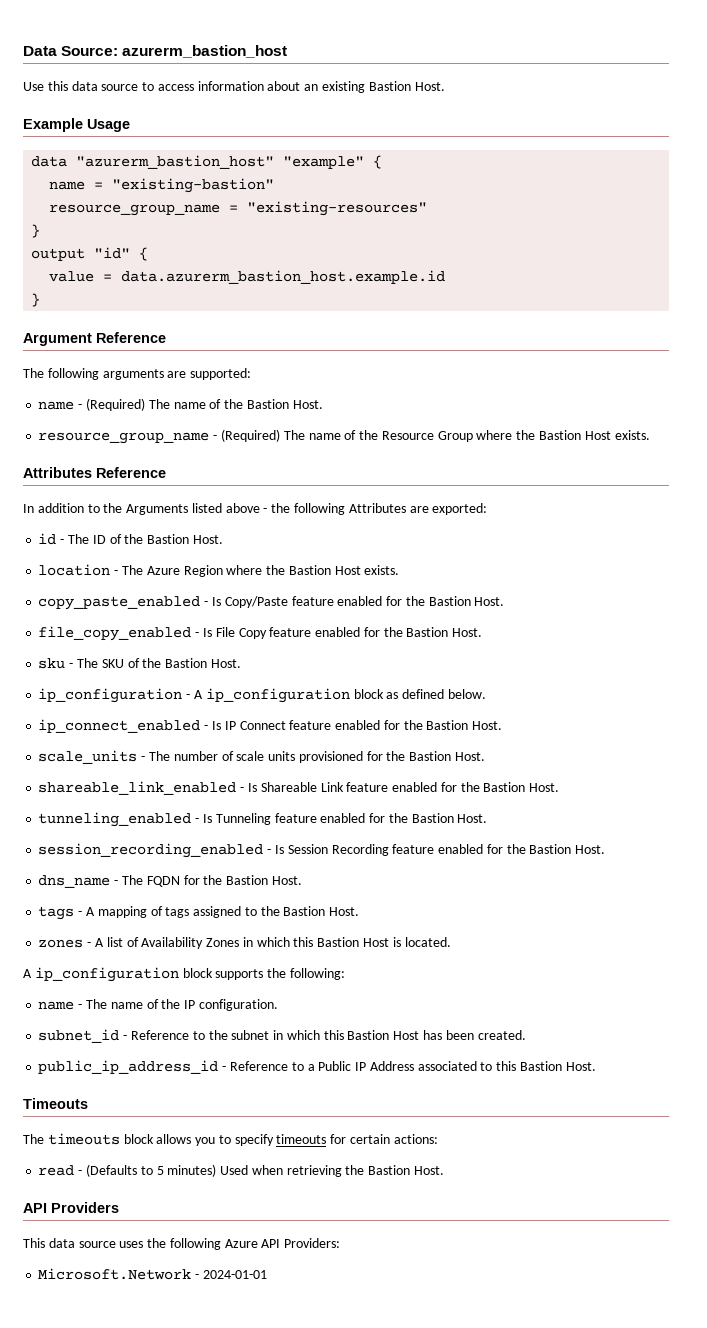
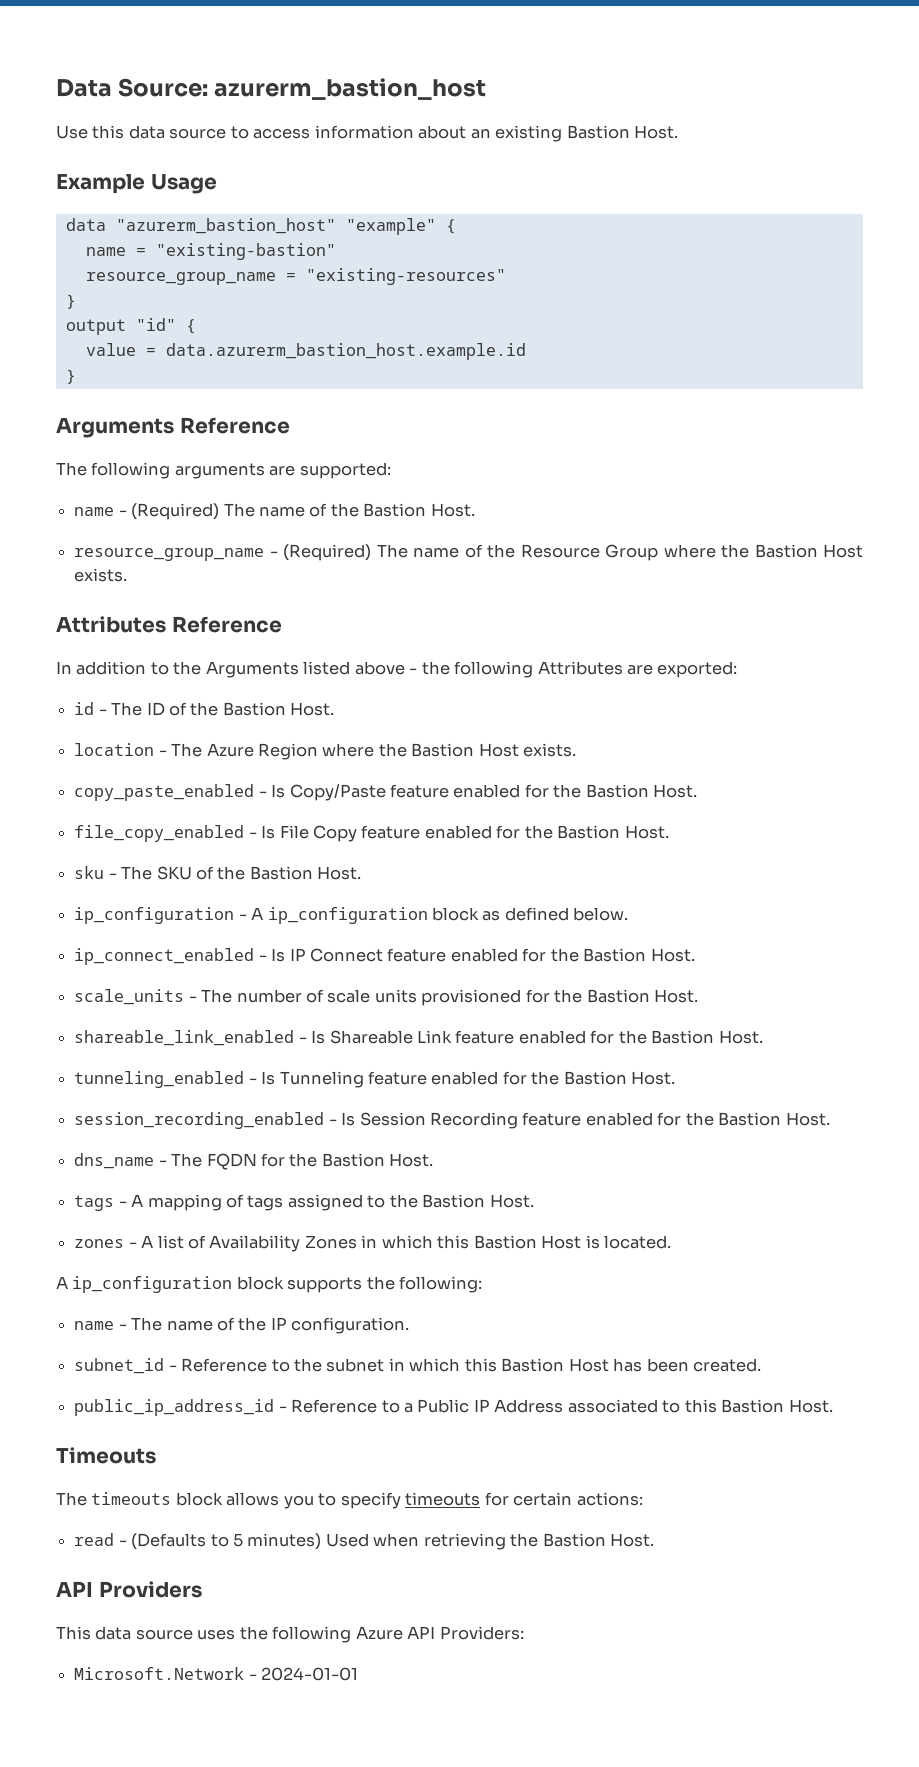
- Argument Reference
+ Arguments Reference

